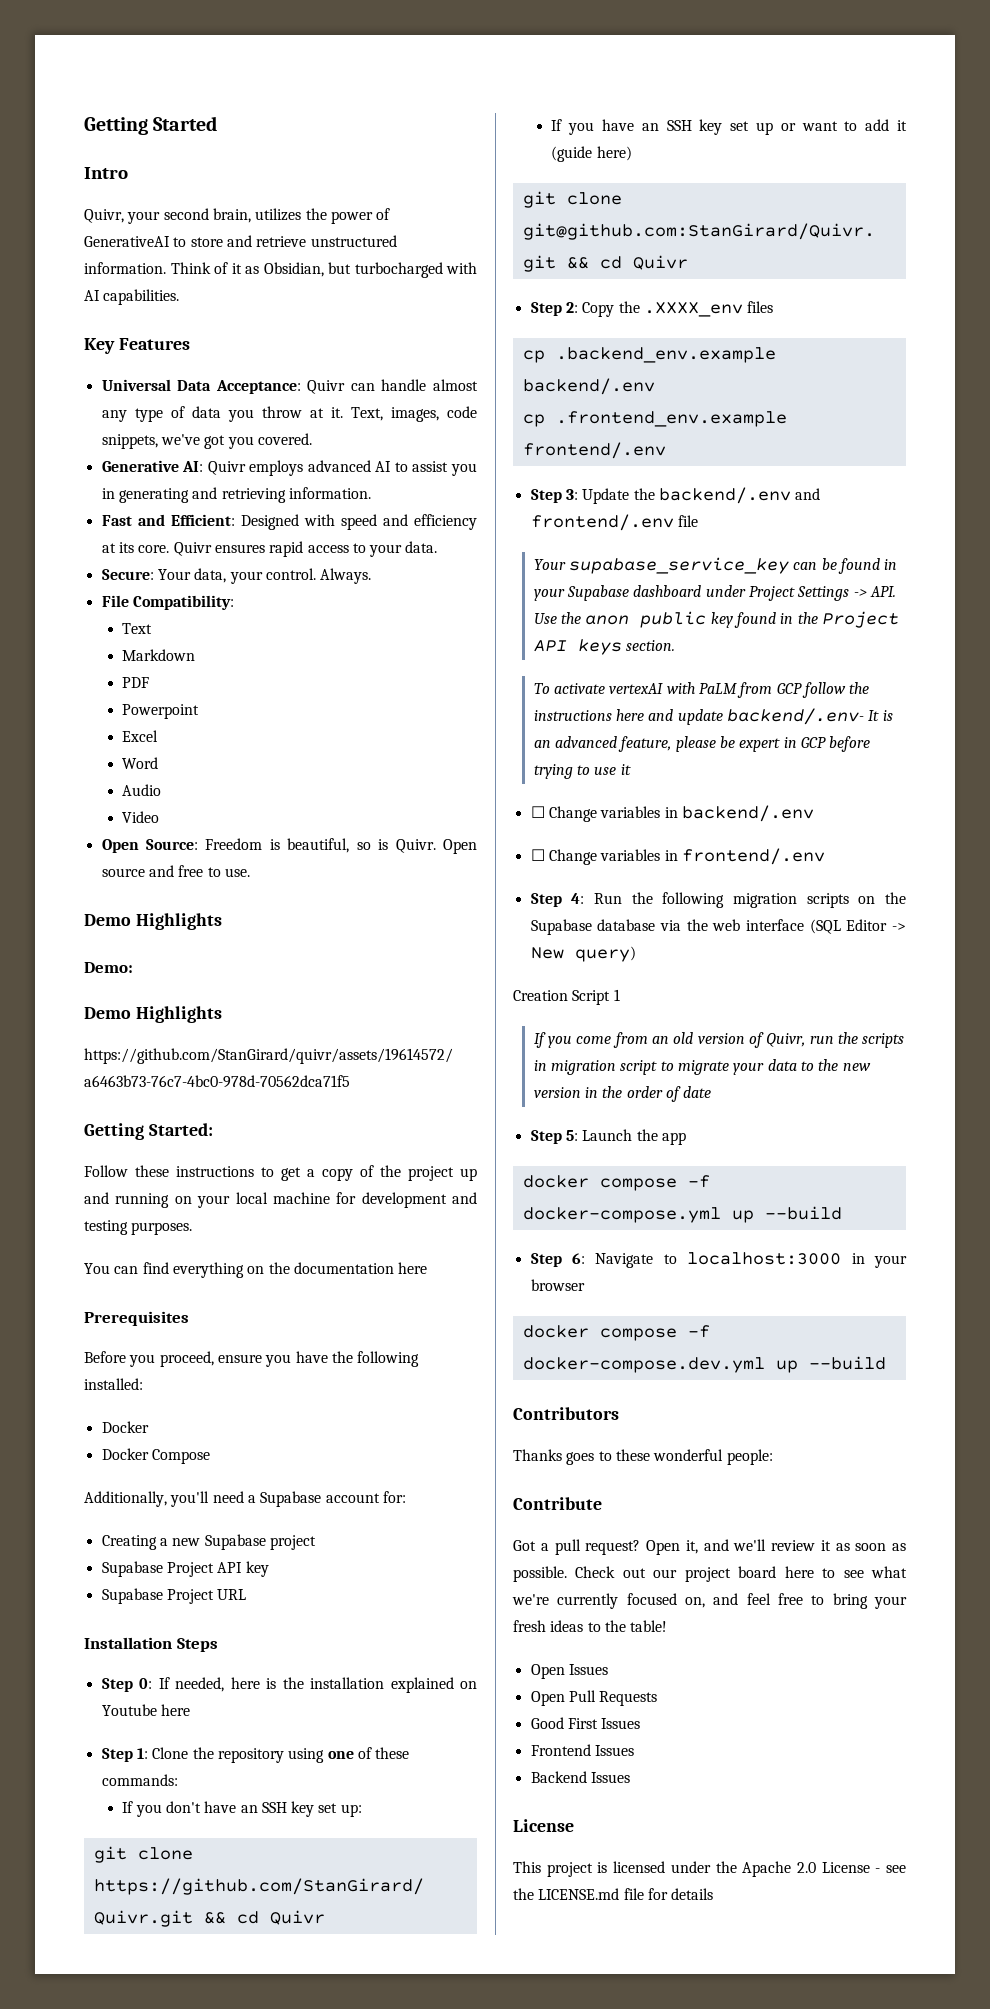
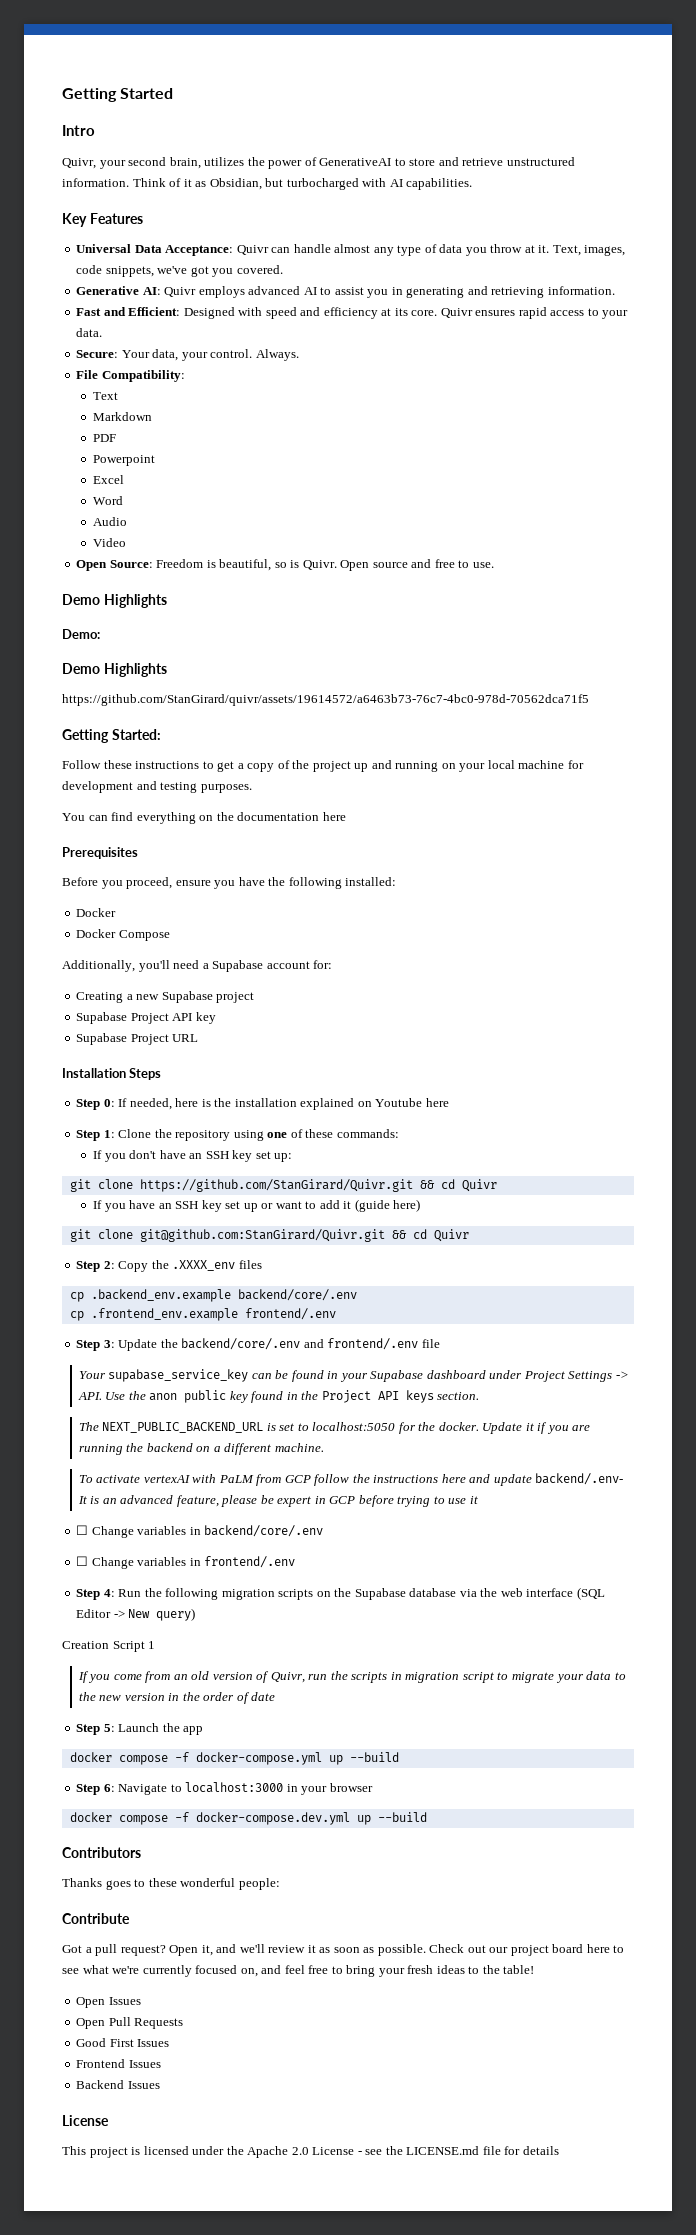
- cp .backend_env.example backend/.env
+ cp .backend_env.example backend/core/.env
- Step 3: Update the backend/.env and frontend/.env file
+ Step 3: Update the backend/core/.env and frontend/.env file
+ The NEXT_PUBLIC_BACKEND_URL is set to localhost:5050 for the docker. Update it if you are running the backend on a different machine.
- ☐ Change variables in backend/.env
+ ☐ Change variables in backend/core/.env

